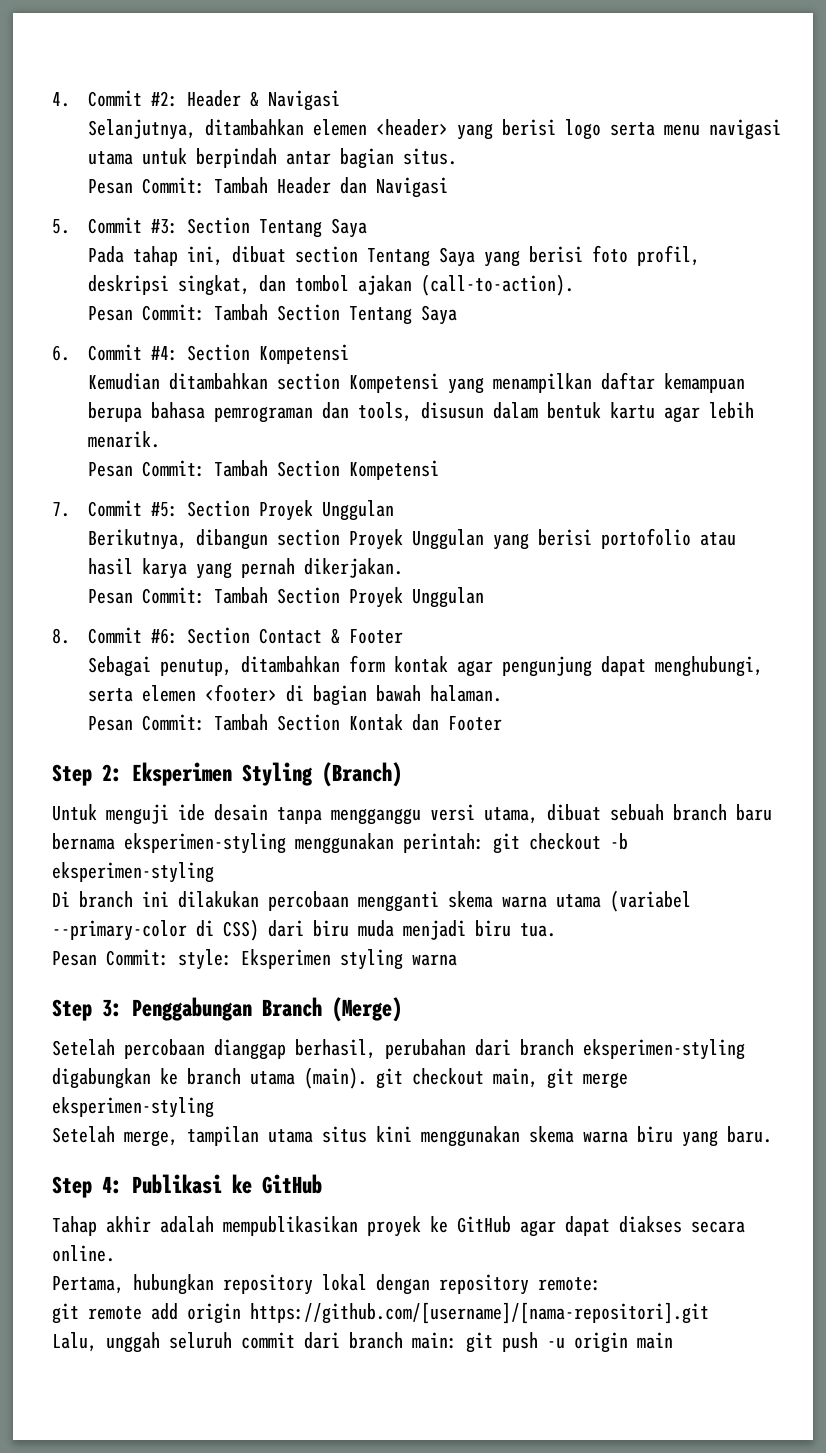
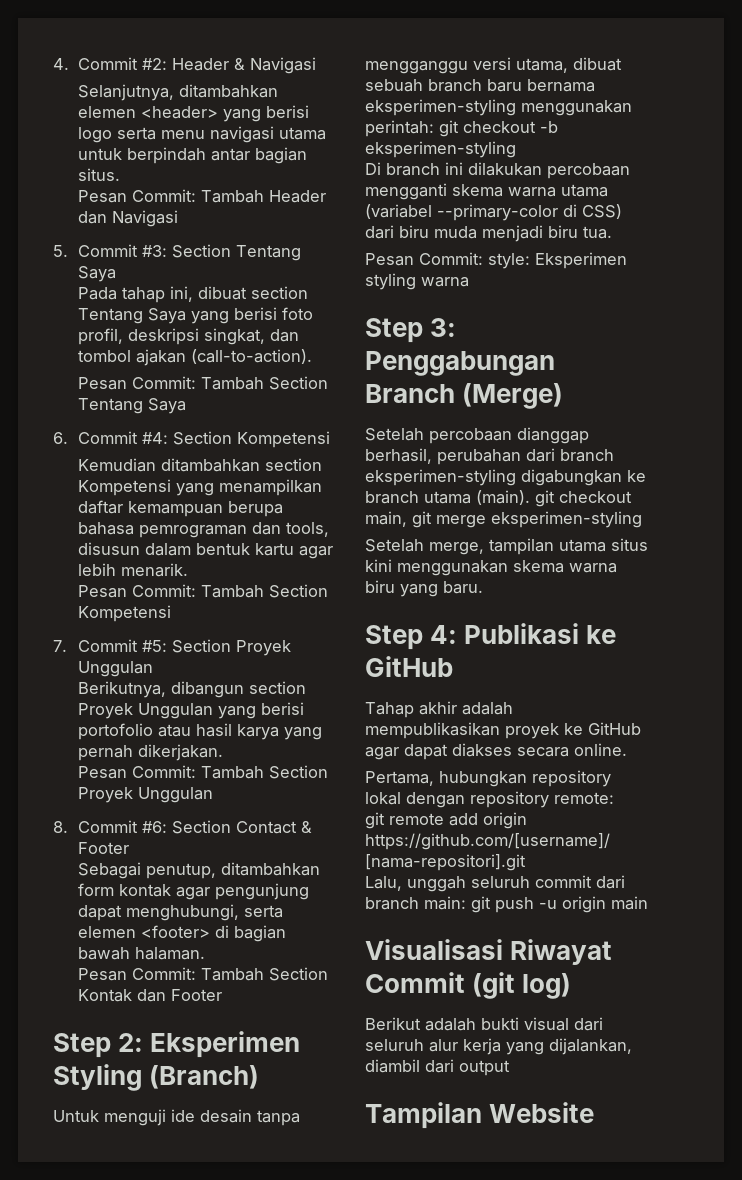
+ Visualisasi Riwayat Commit (git log)
+ Berikut adalah bukti visual dari seluruh alur kerja yang dijalankan, diambil dari output
+ Tampilan Website

